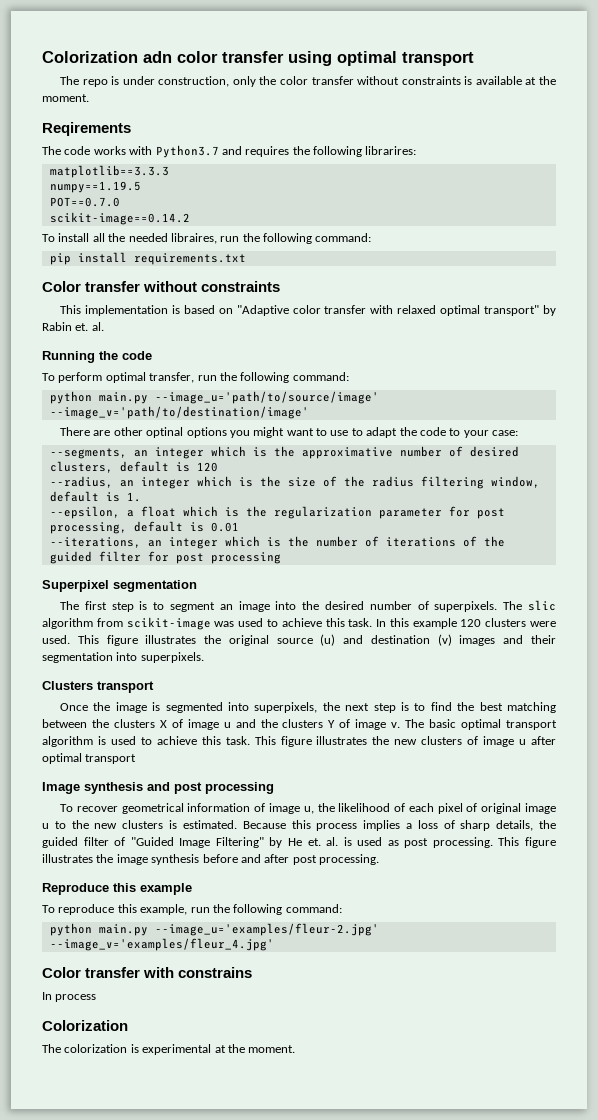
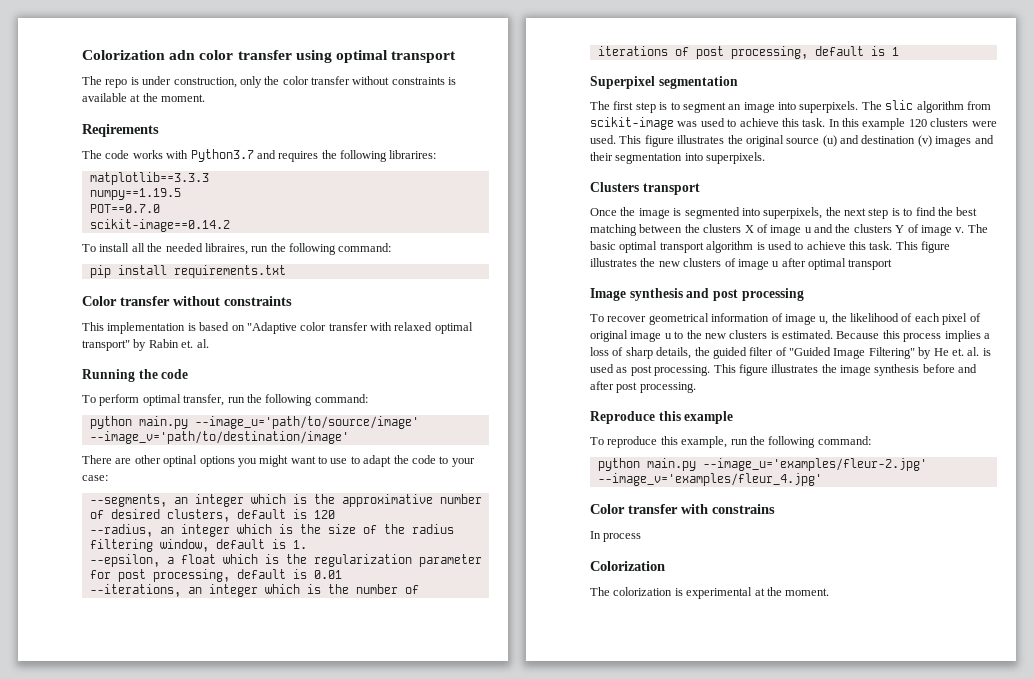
- --iterations, an integer which is the number of iterations of the guided filter for post processing
+ --iterations, an integer which is the number of iterations of post processing, default is 1
- The first step is to segment an image into the desired number of superpixels.
+ The first step is to segment an image into superpixels.

